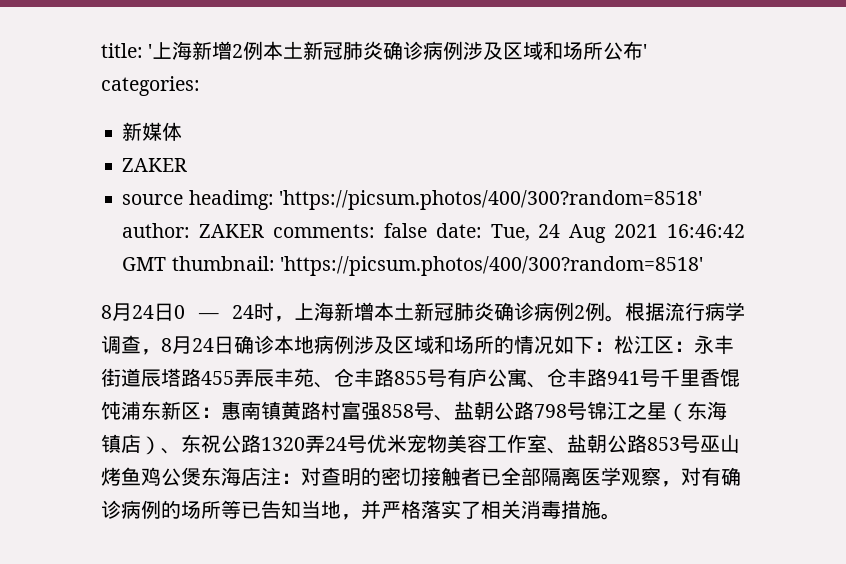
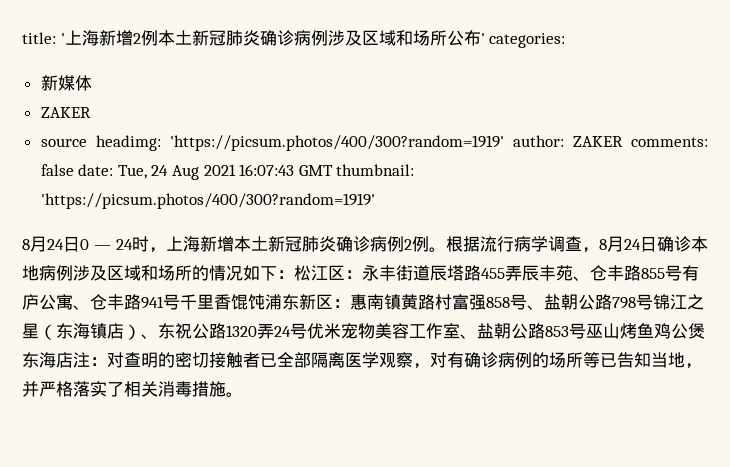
- source headimg: 'https://picsum.photos/400/300?random=8518' author: ZAKER comments: false date: Tue, 24 Aug 2021 16:46:42 GMT thumbnail: 'https://picsum.photos/400/300?random=8518'
+ source headimg: 'https://picsum.photos/400/300?random=1919' author: ZAKER comments: false date: Tue, 24 Aug 2021 16:07:43 GMT thumbnail: 'https://picsum.photos/400/300?random=1919'

